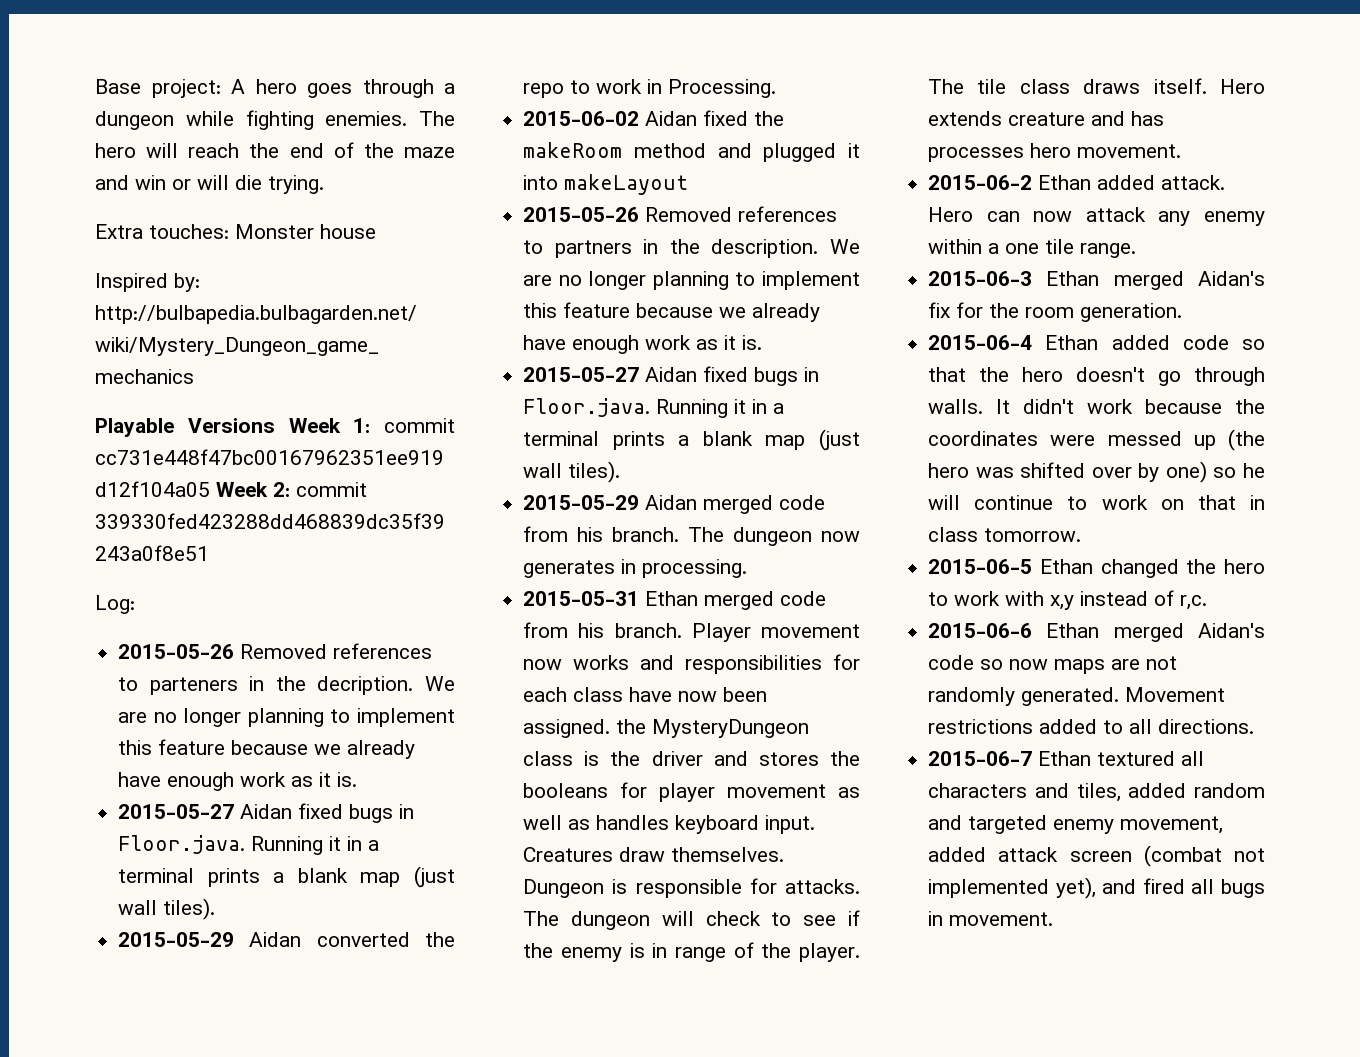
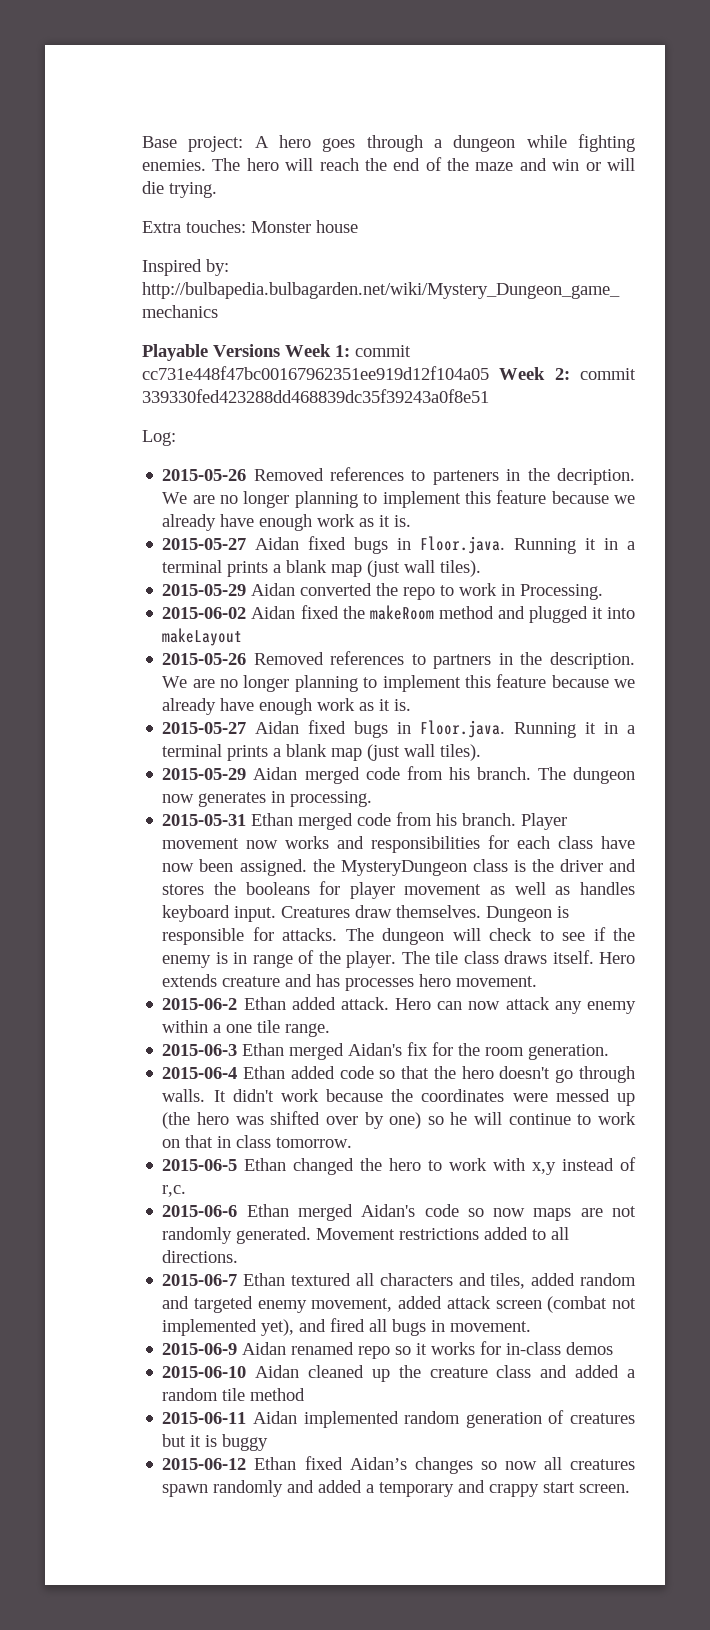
+ 2015-06-9 Aidan renamed repo so it works for in-class demos
+ 2015-06-10 Aidan cleaned up the creature class and added a random tile method
+ 2015-06-11 Aidan implemented random generation of creatures but it is buggy
+ 2015-06-12 Ethan fixed Aidan’s changes so now all creatures spawn randomly and added a temporary and crappy start screen.

